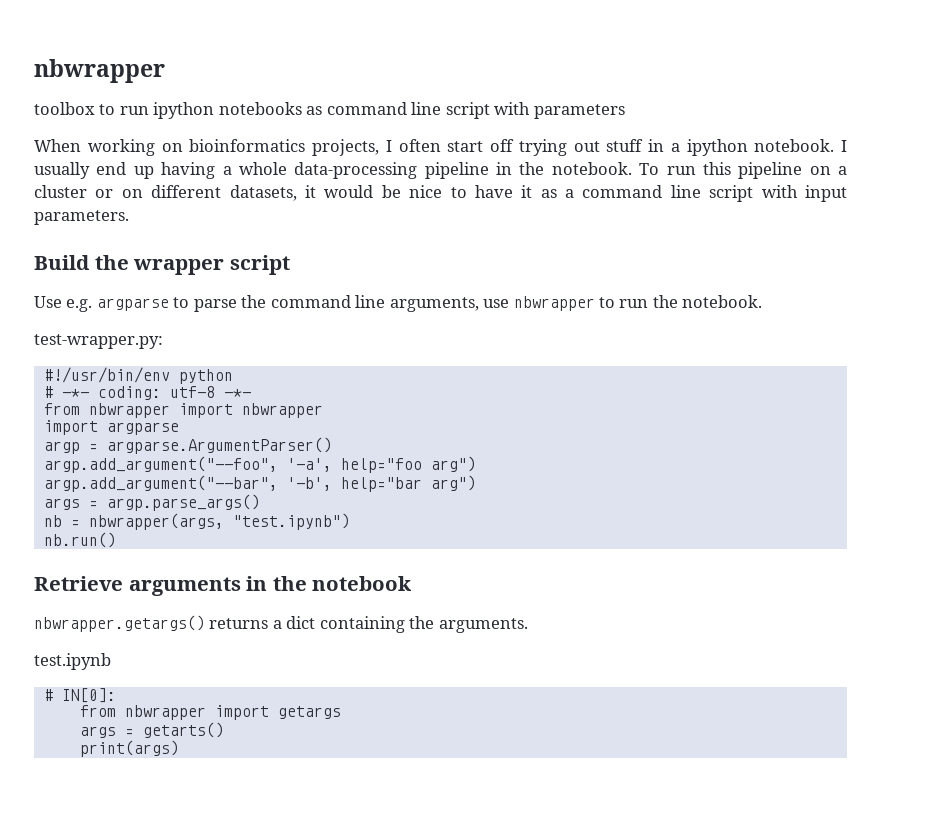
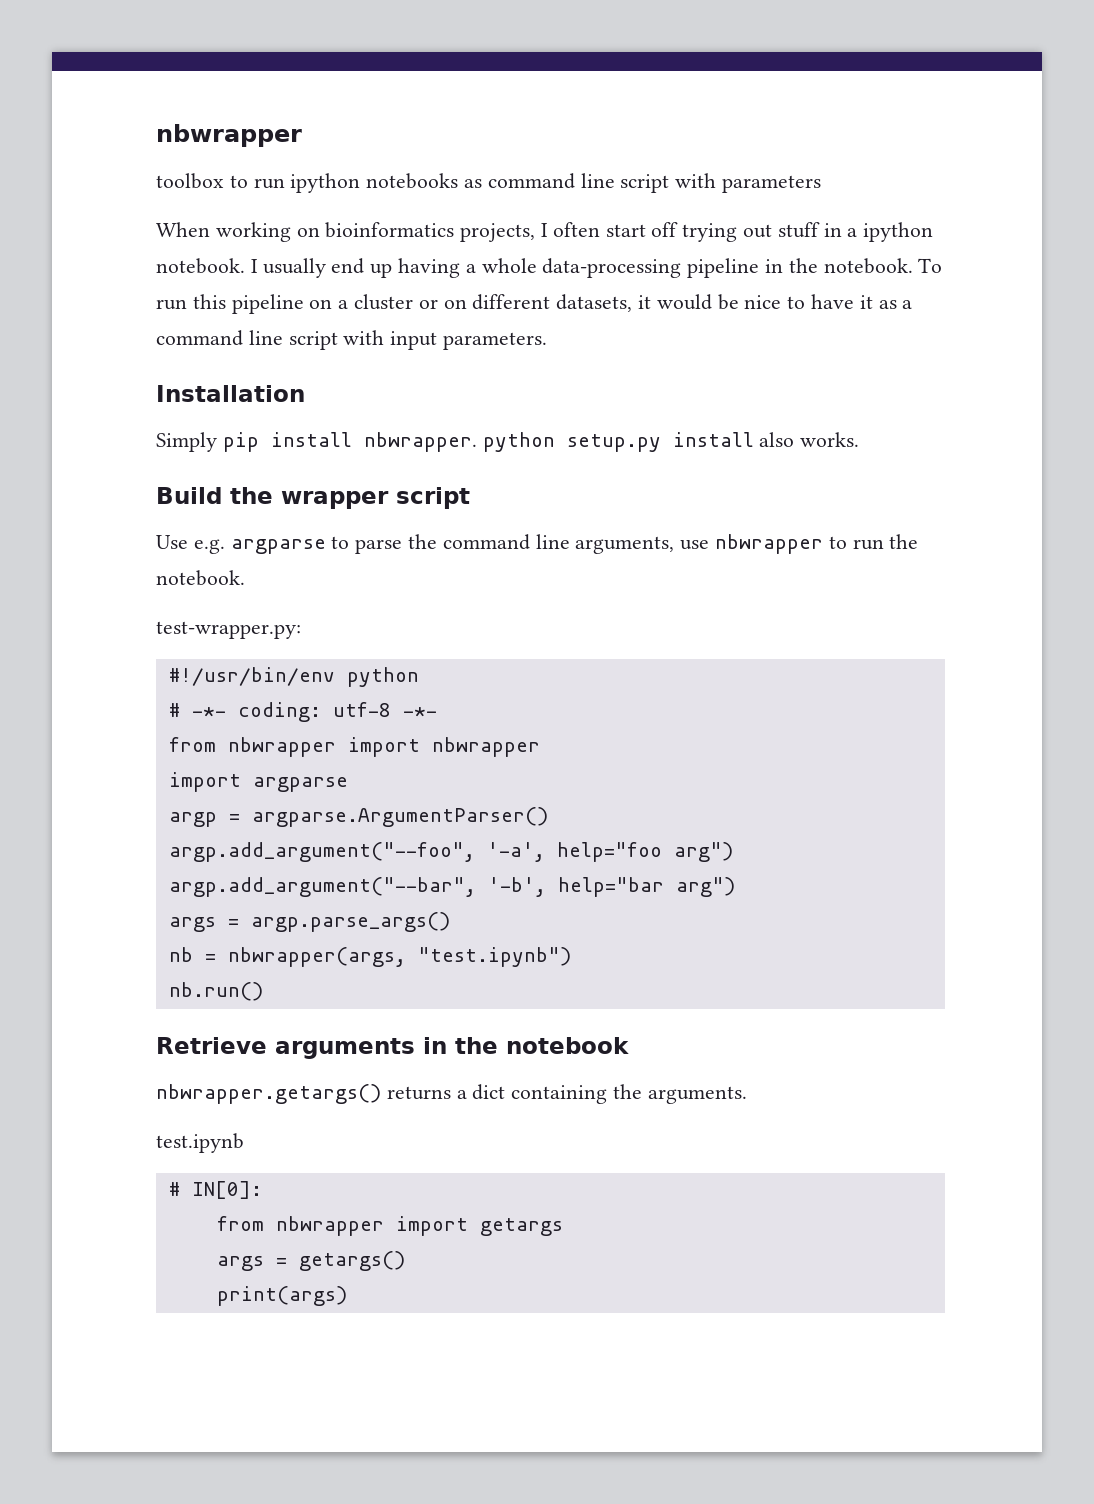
+ Installation
+ Simply pip install nbwrapper. python setup.py install also works.
- args = getarts()
+ args = getargs()

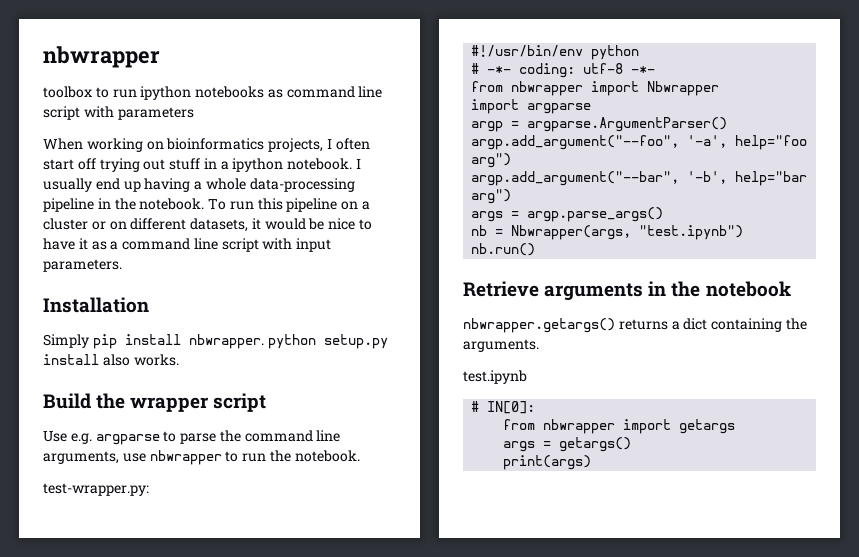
- from nbwrapper import nbwrapper
+ from nbwrapper import Nbwrapper
- nb = nbwrapper(args, "test.ipynb")
+ nb = Nbwrapper(args, "test.ipynb")

